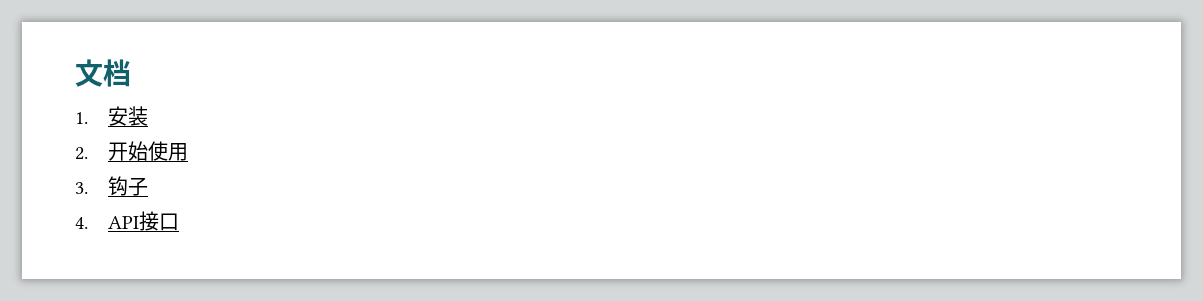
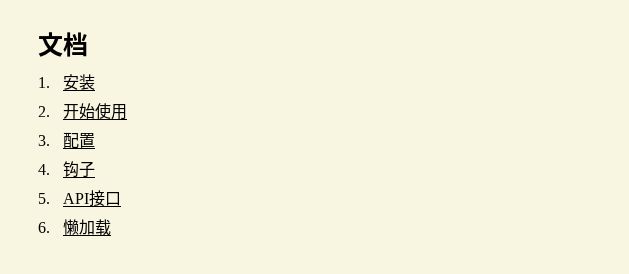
- 3.钩子
+ 3.配置
+ 4.钩子
- 4. API接口
+ 5. API接口
+ 6.懒加载

